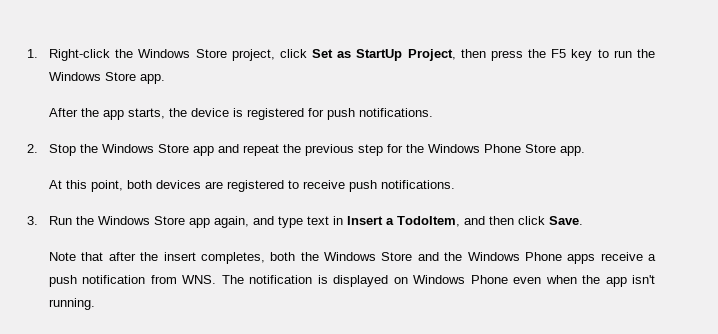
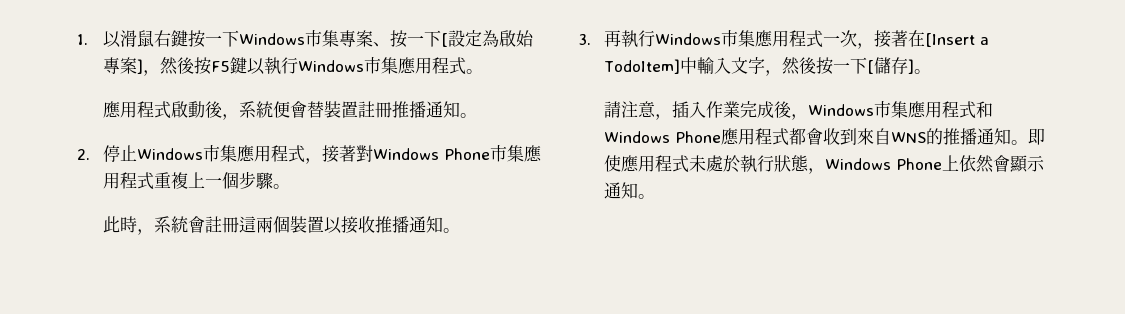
- 1. Right-click the Windows Store project, click Set as StartUp Project, then press the F5 key to run the Windows Store app.
- After the app starts, the device is registered for push notifications.
- 2. Stop the Windows Store app and repeat the previous step for the Windows Phone Store app.
- At this point, both devices are registered to receive push notifications.
- 3. Run the Windows Store app again, and type text in Insert a TodoItem, and then click Save.
- Note that after the insert completes, both the Windows Store and the Windows Phone apps receive a push notification from WNS. The notification is displayed on Windows Phone even when the app isn't running.
+ 1.以滑鼠右鍵按一下Windows市集專案、按一下[設定為啟始專案]，然後按F5鍵以執行Windows市集應用程式。
+ 應用程式啟動後，系統便會替裝置註冊推播通知。
+ 2.停止Windows市集應用程式，接著對Windows Phone市集應用程式重複上一個步驟。
+ 此時，系統會註冊這兩個裝置以接收推播通知。
+ 3.再執行Windows市集應用程式一次，接著在[Insert a TodoItem]中輸入文字，然後按一下[儲存]。
+ 請注意，插入作業完成後，Windows市集應用程式和Windows Phone應用程式都會收到來自WNS的推播通知。即使應用程式未處於執行狀態，Windows Phone上依然會顯示通知。

